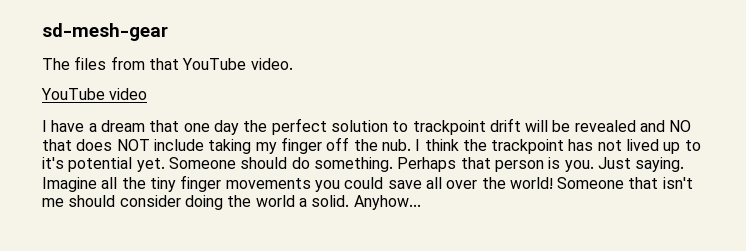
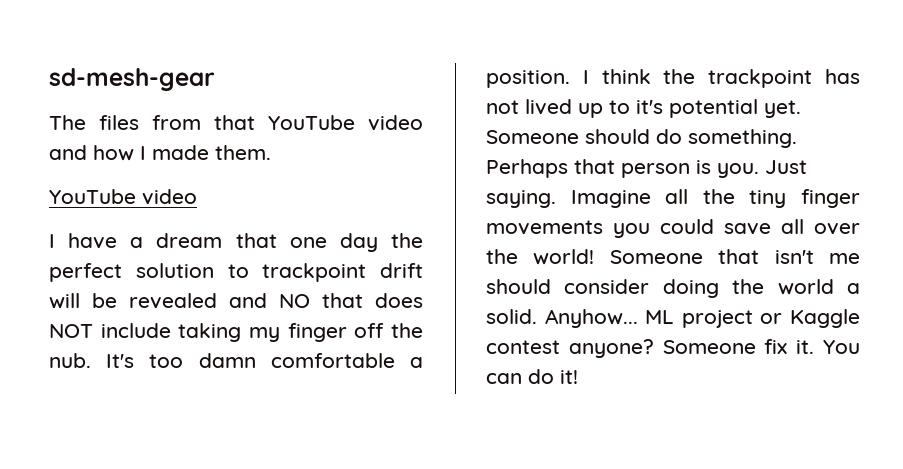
- The files from that YouTube video.
+ The files from that YouTube video and how I made them.
+ It's too damn comfortable a position.
+ ML project or Kaggle contest anyone? Someone fix it. You can do it!

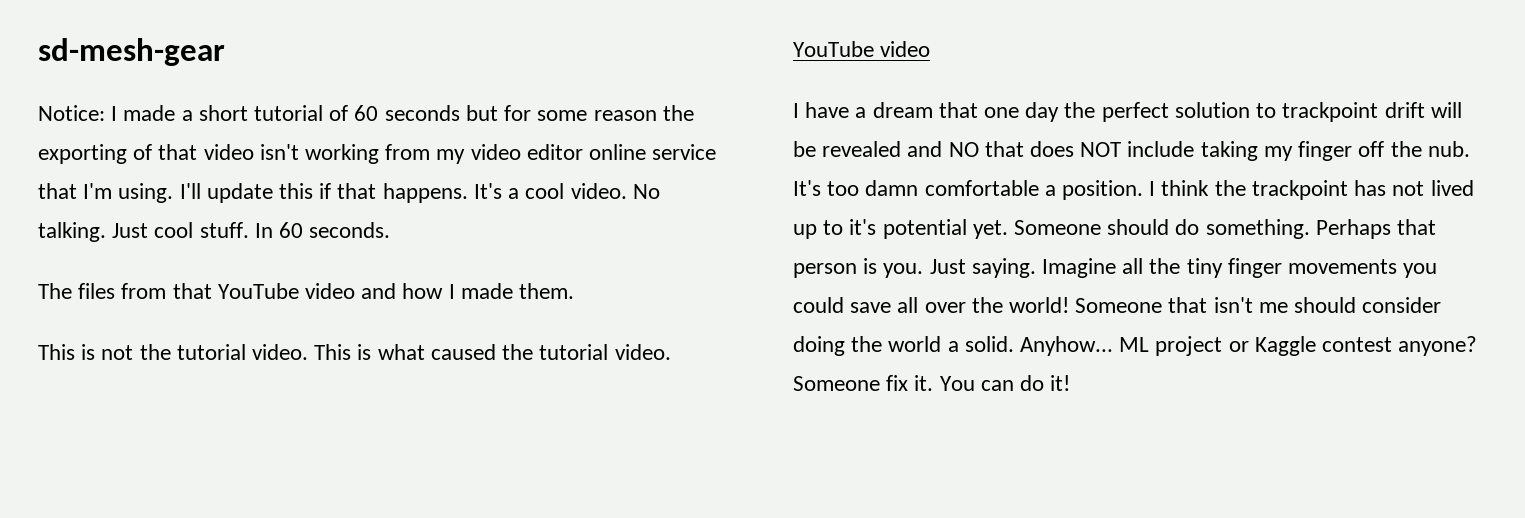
+ Notice: I made a short tutorial of 60 seconds but for some reason the exporting of that video isn't working from my video editor online service that I'm using. I'll update this if that happens. It's a cool video. No talking. Just cool stuff. In 60 seconds.
+ This is not the tutorial video. This is what caused the tutorial video.

